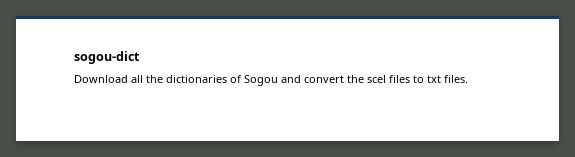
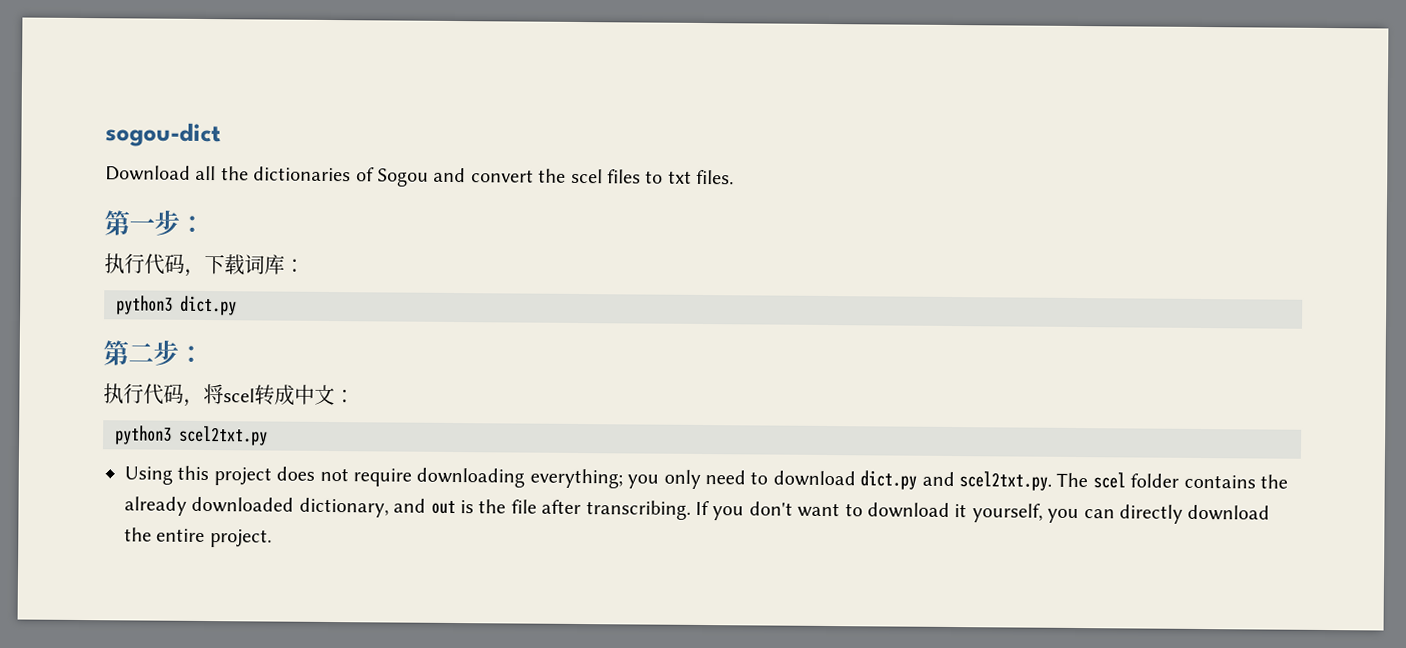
+ 第一步：
+ 执行代码，下载词库：
+ python3 dict.py
+ 第二步：
+ 执行代码，将scel转成中文：
+ python3 scel2txt.py
+ Using this project does not require downloading everything; you only need to download dict.py and scel2txt.py. The scel folder contains the already downloaded dictionary, and out is the file after transcribing. If you don't want to download it yourself, you can directly download the entire project.

